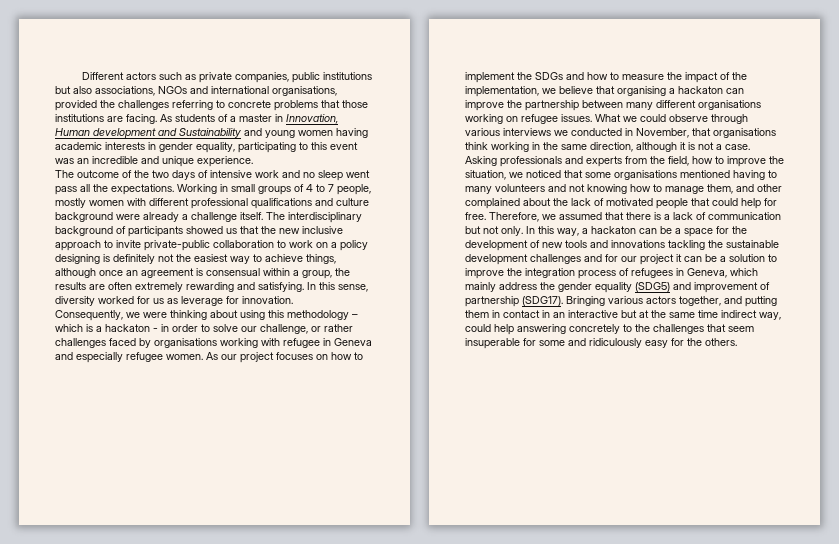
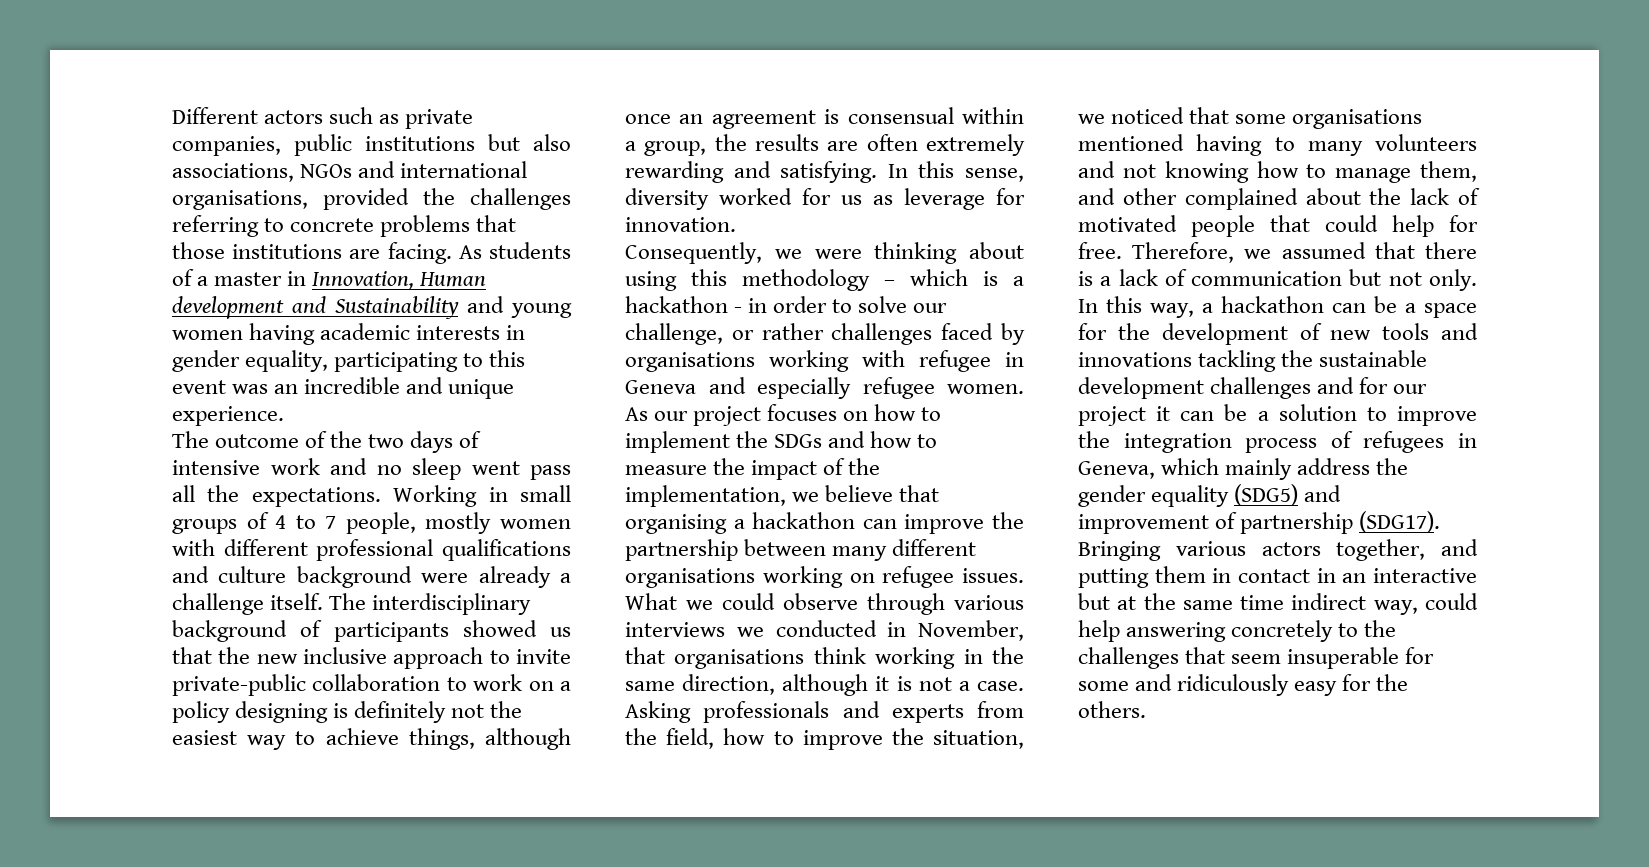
- Consequently, we were thinking about using this methodology – which is a hackaton - in order to solve our challenge, or rather challenges faced by organisations working with refugee in Geneva and especially refugee women.
+ Consequently, we were thinking about using this methodology – which is a hackathon - in order to solve our challenge, or rather challenges faced by organisations working with refugee in Geneva and especially refugee women.
- As our project focuses on how to implement the SDGs and how to measure the impact of the implementation, we believe that organising a hackaton can improve the partnership between many different organisations working on refugee issues.
+ As our project focuses on how to implement the SDGs and how to measure the impact of the implementation, we believe that organising a hackathon can improve the partnership between many different organisations working on refugee issues.
- In this way, a hackaton can be a space for the development of new tools and innovations tackling the sustainable development challenges and for our project it can be a solution to improve the integration process of refugees in Geneva, which mainly address the gender equality (SDG5) and improvement of partnership (SDG17).
+ In this way, a hackathon can be a space for the development of new tools and innovations tackling the sustainable development challenges and for our project it can be a solution to improve the integration process of refugees in Geneva, which mainly address the gender equality (SDG5) and improvement of partnership (SDG17).

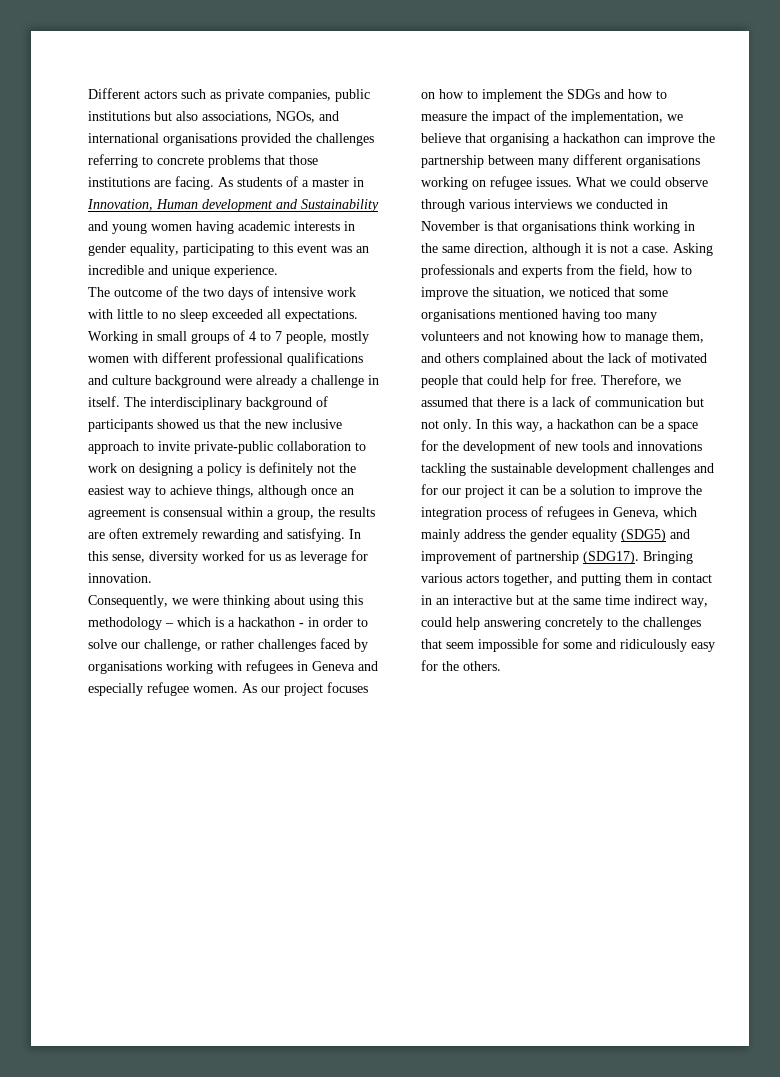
- Different actors such as private companies, public institutions but also associations, NGOs and international organisations, provided the challenges referring to concrete problems that those institutions are facing.
+ Different actors such as private companies, public institutions but also associations, NGOs, and international organisations provided the challenges referring to concrete problems that those institutions are facing.
- The outcome of the two days of intensive work and no sleep went pass all the expectations.
+ The outcome of the two days of intensive work with little to no sleep exceeded all expectations.
- Working in small groups of 4 to 7 people, mostly women with different professional qualifications and culture background were already a challenge itself.
+ Working in small groups of 4 to 7 people, mostly women with different professional qualifications and culture background were already a challenge in itself.
- The interdisciplinary background of participants showed us that the new inclusive approach to invite private-public collaboration to work on a policy designing is definitely not the easiest way to achieve things, although once an agreement is consensual within a group, the results are often extremely rewarding and satisfying.
+ The interdisciplinary background of participants showed us that the new inclusive approach to invite private-public collaboration to work on designing a policy is definitely not the easiest way to achieve things, although once an agreement is consensual within a group, the results are often extremely rewarding and satisfying.
- Consequently, we were thinking about using this methodology – which is a hackathon - in order to solve our challenge, or rather challenges faced by organisations working with refugee in Geneva and especially refugee women.
+ Consequently, we were thinking about using this methodology – which is a hackathon - in order to solve our challenge, or rather challenges faced by organisations working with refugees in Geneva and especially refugee women.
- What we could observe through various interviews we conducted in November, that organisations think working in the same direction, although it is not a case.
+ What we could observe through various interviews we conducted in November is that organisations think working in the same direction, although it is not a case.
- Asking professionals and experts from the field, how to improve the situation, we noticed that some organisations mentioned having to many volunteers and not knowing how to manage them, and other complained about the lack of motivated people that could help for free.
+ Asking professionals and experts from the field, how to improve the situation, we noticed that some organisations mentioned having too many volunteers and not knowing how to manage them, and others complained about the lack of motivated people that could help for free.
- Bringing various actors together, and putting them in contact in an interactive but at the same time indirect way, could help answering concretely to the challenges that seem insuperable for some and ridiculously easy for the others.
+ Bringing various actors together, and putting them in contact in an interactive but at the same time indirect way, could help answering concretely to the challenges that seem impossible for some and ridiculously easy for the others.

